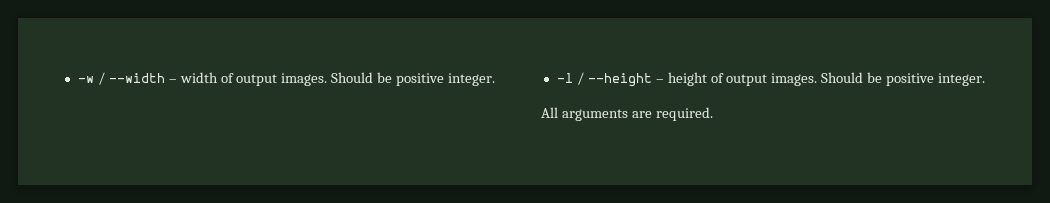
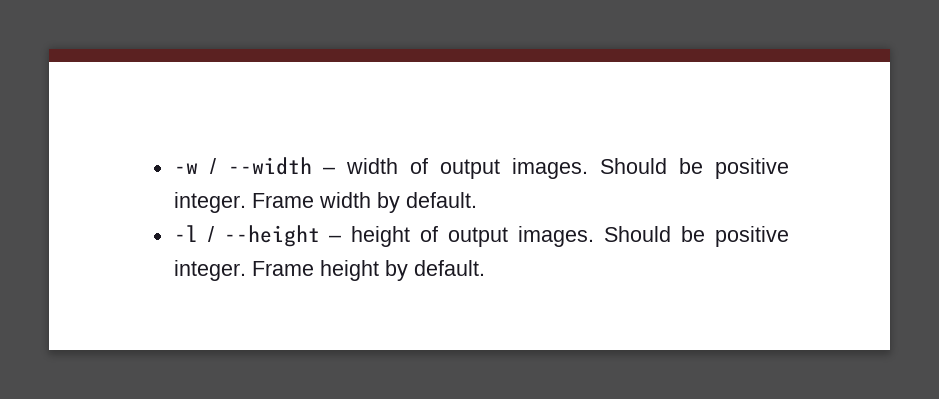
+ Frame width by default.
- -l / --height – height of output images. Should be positive integer.
- All arguments are required.
+ -l / --height – height of output images. Should be positive integer. Frame height by default.

